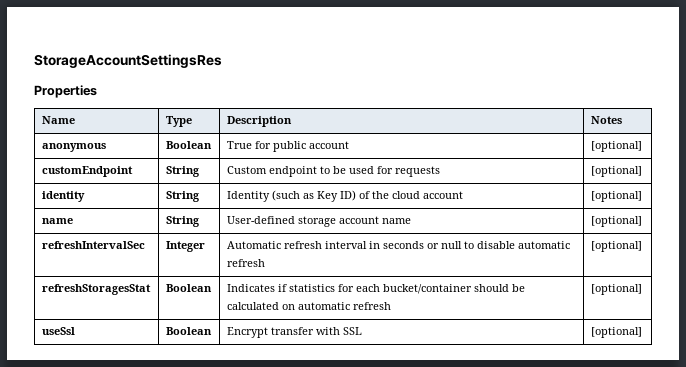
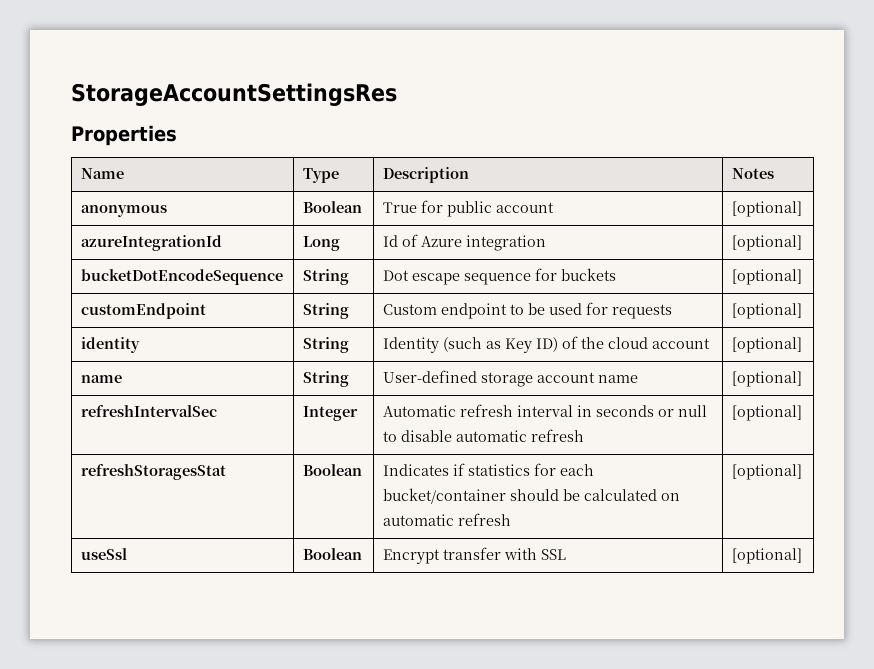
+ azureIntegrationId | Long | Id of Azure integration | [optional]
+ bucketDotEncodeSequence | String | Dot escape sequence for buckets | [optional]

